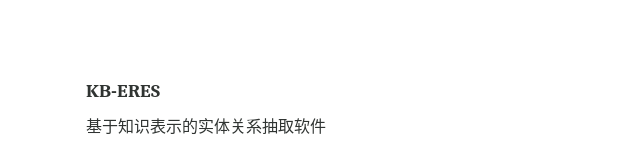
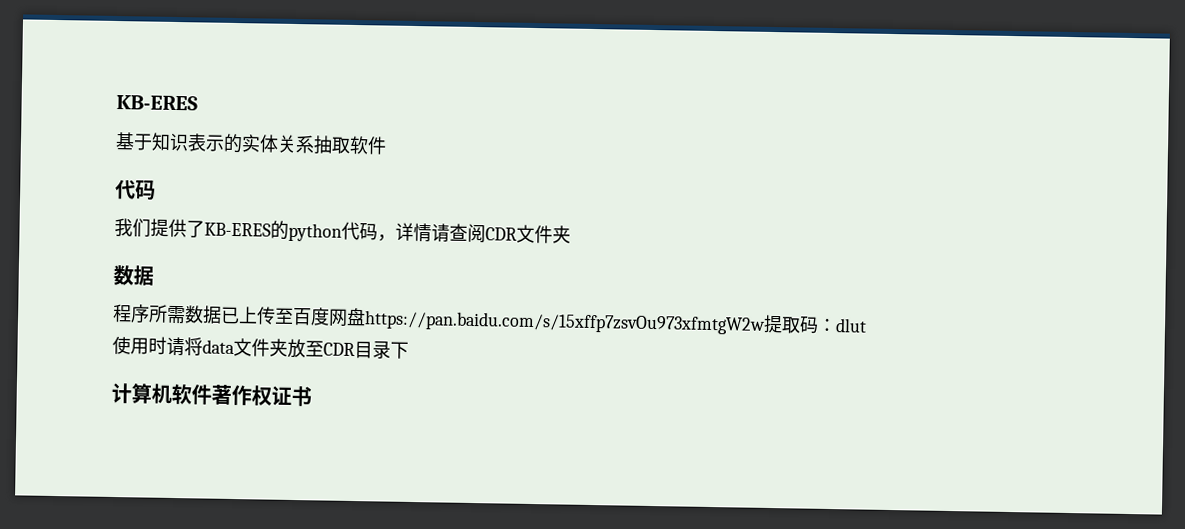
  基于知识表示的实体关系抽取软件
+ 代码
+ 我们提供了KB-ERES的python代码，详情请查阅CDR文件夹
+ 数据
+ 程序所需数据已上传至百度网盘https://pan.baidu.com/s/15xffp7zsvOu973xfmtgW2w提取码：dlut
+ 使用时请将data文件夹放至CDR目录下
+ 计算机软件著作权证书

